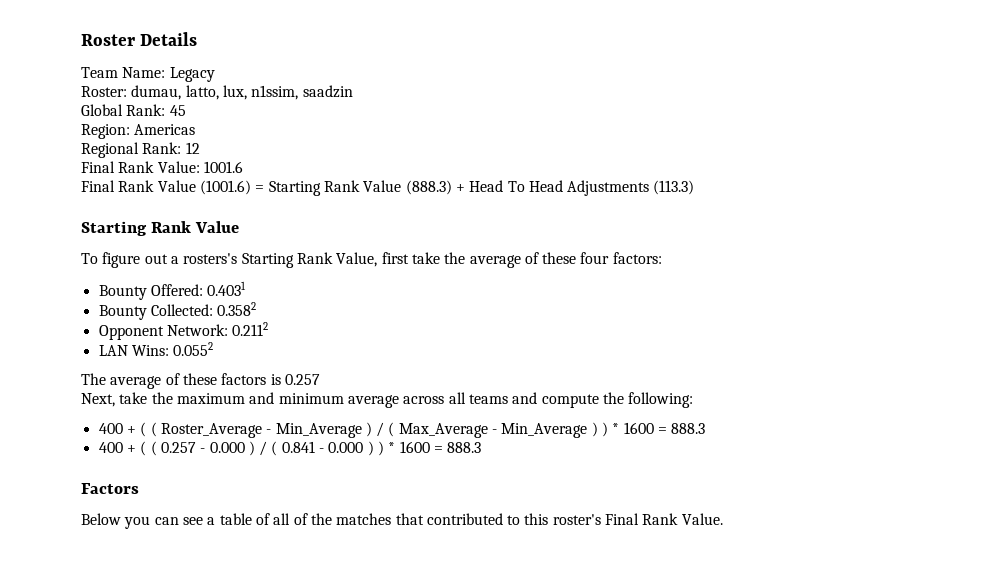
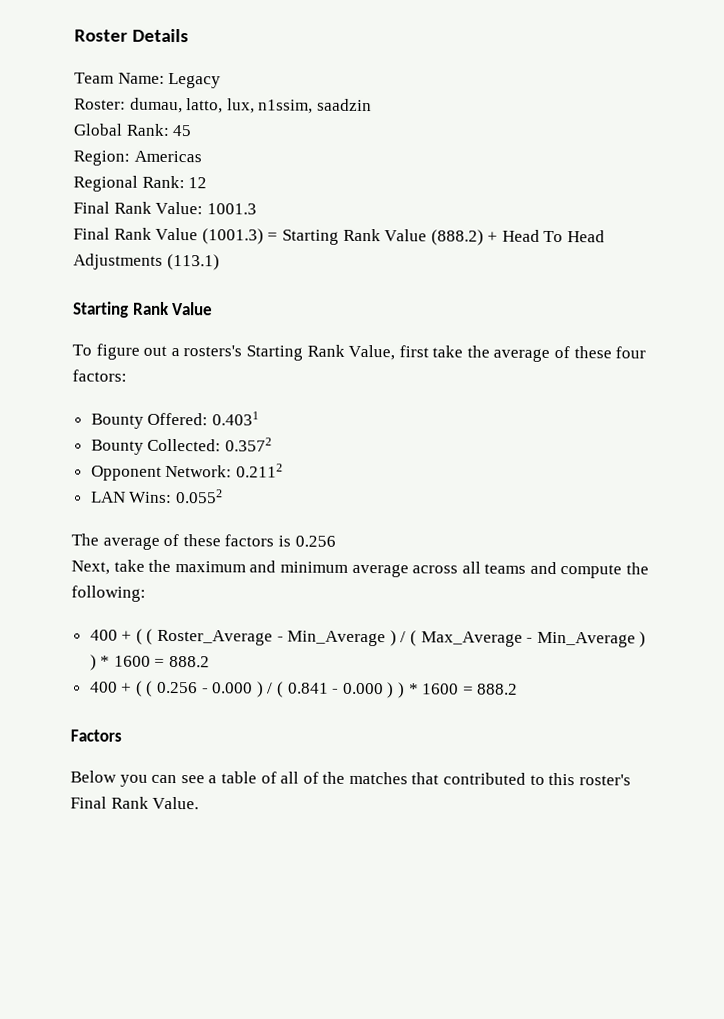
- Final Rank Value: 1001.6
+ Final Rank Value: 1001.3
- Final Rank Value (1001.6) = Starting Rank Value (888.3) + Head To Head Adjustments (113.3)
+ Final Rank Value (1001.3) = Starting Rank Value (888.2) + Head To Head Adjustments (113.1)
- Bounty Collected: 0.3582
+ Bounty Collected: 0.3572
- The average of these factors is 0.257
+ The average of these factors is 0.256
- 400 + ( ( Roster_Average - Min_Average ) / ( Max_Average - Min_Average ) ) * 1600 = 888.3
- 400 + ( ( 0.257 - 0.000 ) / ( 0.841 - 0.000 ) ) * 1600 = 888.3
+ 400 + ( ( Roster_Average - Min_Average ) / ( Max_Average - Min_Average ) ) * 1600 = 888.2
+ 400 + ( ( 0.256 - 0.000 ) / ( 0.841 - 0.000 ) ) * 1600 = 888.2

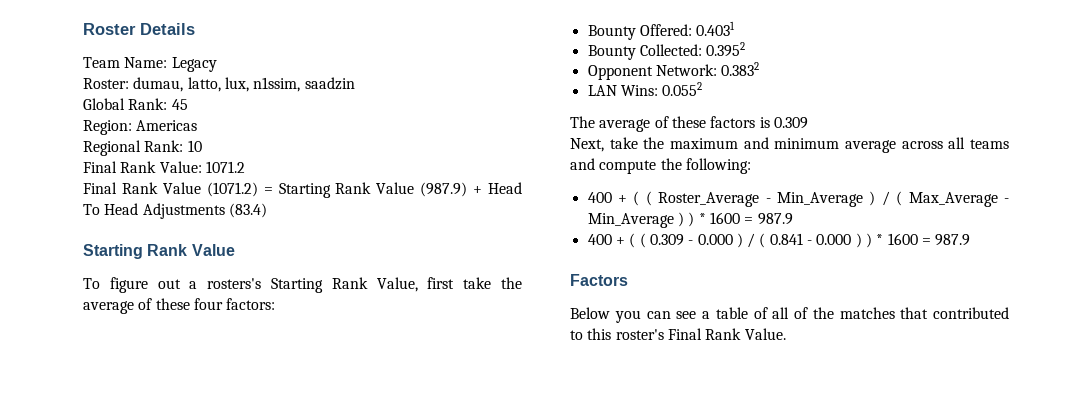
- Regional Rank: 12
+ Regional Rank: 10
- Final Rank Value: 1001.3
+ Final Rank Value: 1071.2
- Final Rank Value (1001.3) = Starting Rank Value (888.2) + Head To Head Adjustments (113.1)
+ Final Rank Value (1071.2) = Starting Rank Value (987.9) + Head To Head Adjustments (83.4)
- Bounty Collected: 0.3572
+ Bounty Collected: 0.3952
- Opponent Network: 0.2112
+ Opponent Network: 0.3832
- The average of these factors is 0.256
+ The average of these factors is 0.309
- 400 + ( ( Roster_Average - Min_Average ) / ( Max_Average - Min_Average ) ) * 1600 = 888.2
- 400 + ( ( 0.256 - 0.000 ) / ( 0.841 - 0.000 ) ) * 1600 = 888.2
+ 400 + ( ( Roster_Average - Min_Average ) / ( Max_Average - Min_Average ) ) * 1600 = 987.9
+ 400 + ( ( 0.309 - 0.000 ) / ( 0.841 - 0.000 ) ) * 1600 = 987.9

